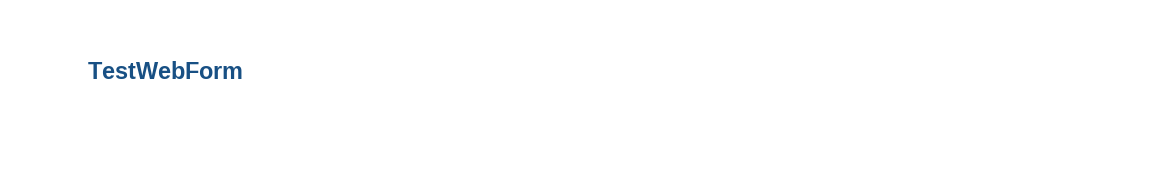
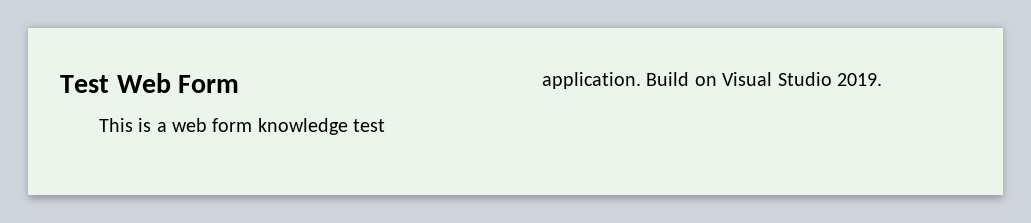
- TestWebForm
+ Test Web Form
+ This is a web form knowledge test application. Build on Visual Studio 2019.

